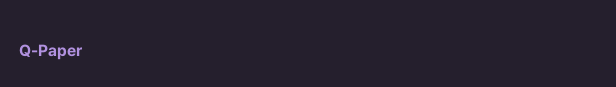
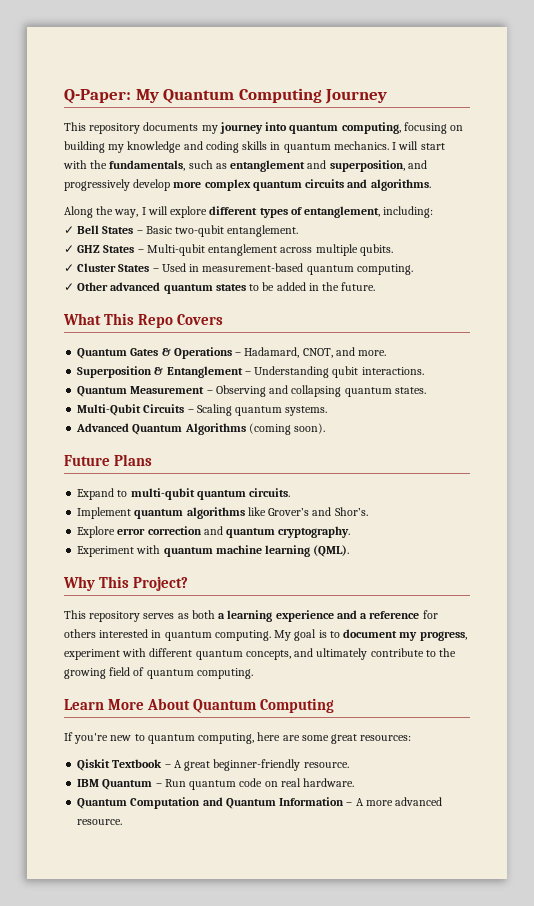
- Q-Paper
+ Q-Paper: My Quantum Computing Journey
+ This repository documents my journey into quantum computing, focusing on building my knowledge and coding skills in quantum mechanics. I will start with the fundamentals, such as entanglement and superposition, and progressively develop more complex quantum circuits and algorithms.
+ Along the way, I will explore different types of entanglement, including:
+ ✓ Bell States – Basic two-qubit entanglement.
+ ✓ GHZ States – Multi-qubit entanglement across multiple qubits.
+ ✓ Cluster States – Used in measurement-based quantum computing.
+ ✓ Other advanced quantum states to be added in the future.
+ What This Repo Covers
+ Quantum Gates & Operations – Hadamard, CNOT, and more.
+ Superposition & Entanglement – Understanding qubit interactions.
+ Quantum Measurement – Observing and collapsing quantum states.
+ Multi-Qubit Circuits – Scaling quantum systems.
+ Advanced Quantum Algorithms (coming soon).
+ Future Plans
+ Expand to multi-qubit quantum circuits.
+ Implement quantum algorithms like Grover’s and Shor’s.
+ Explore error correction and quantum cryptography.
+ Experiment with quantum machine learning (QML).
+ Why This Project?
+ This repository serves as both a learning experience and a reference for others interested in quantum computing. My goal is to document my progress, experiment with different quantum concepts, and ultimately contribute to the growing field of quantum computing.
+ Learn More About Quantum Computing
+ If you're new to quantum computing, here are some great resources:
+ Qiskit Textbook – A great beginner-friendly resource.
+ IBM Quantum – Run quantum code on real hardware.
+ Quantum Computation and Quantum Information – A more advanced resource.

